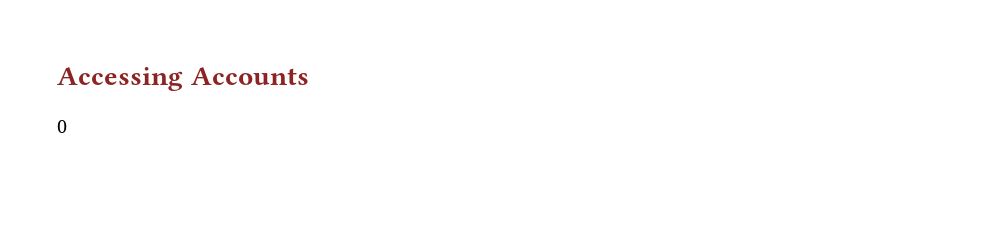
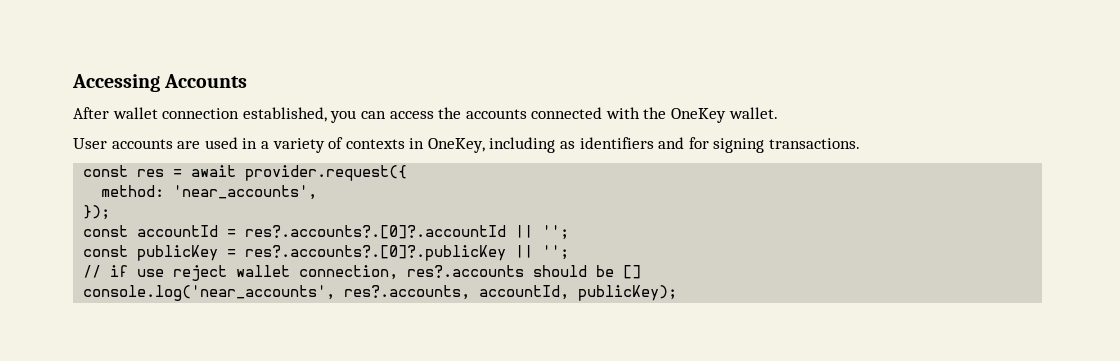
- 0
+ After wallet connection established, you can access the accounts connected with the OneKey wallet.
+ User accounts are used in a variety of contexts in OneKey, including as identifiers and for signing transactions.
+ const res = await provider.request({
+ method: 'near_accounts',
+ });
+ const accountId = res?.accounts?.[0]?.accountId || '';
+ const publicKey = res?.accounts?.[0]?.publicKey || '';
+ // if use reject wallet connection, res?.accounts should be []
+ console.log('near_accounts', res?.accounts, accountId, publicKey);

